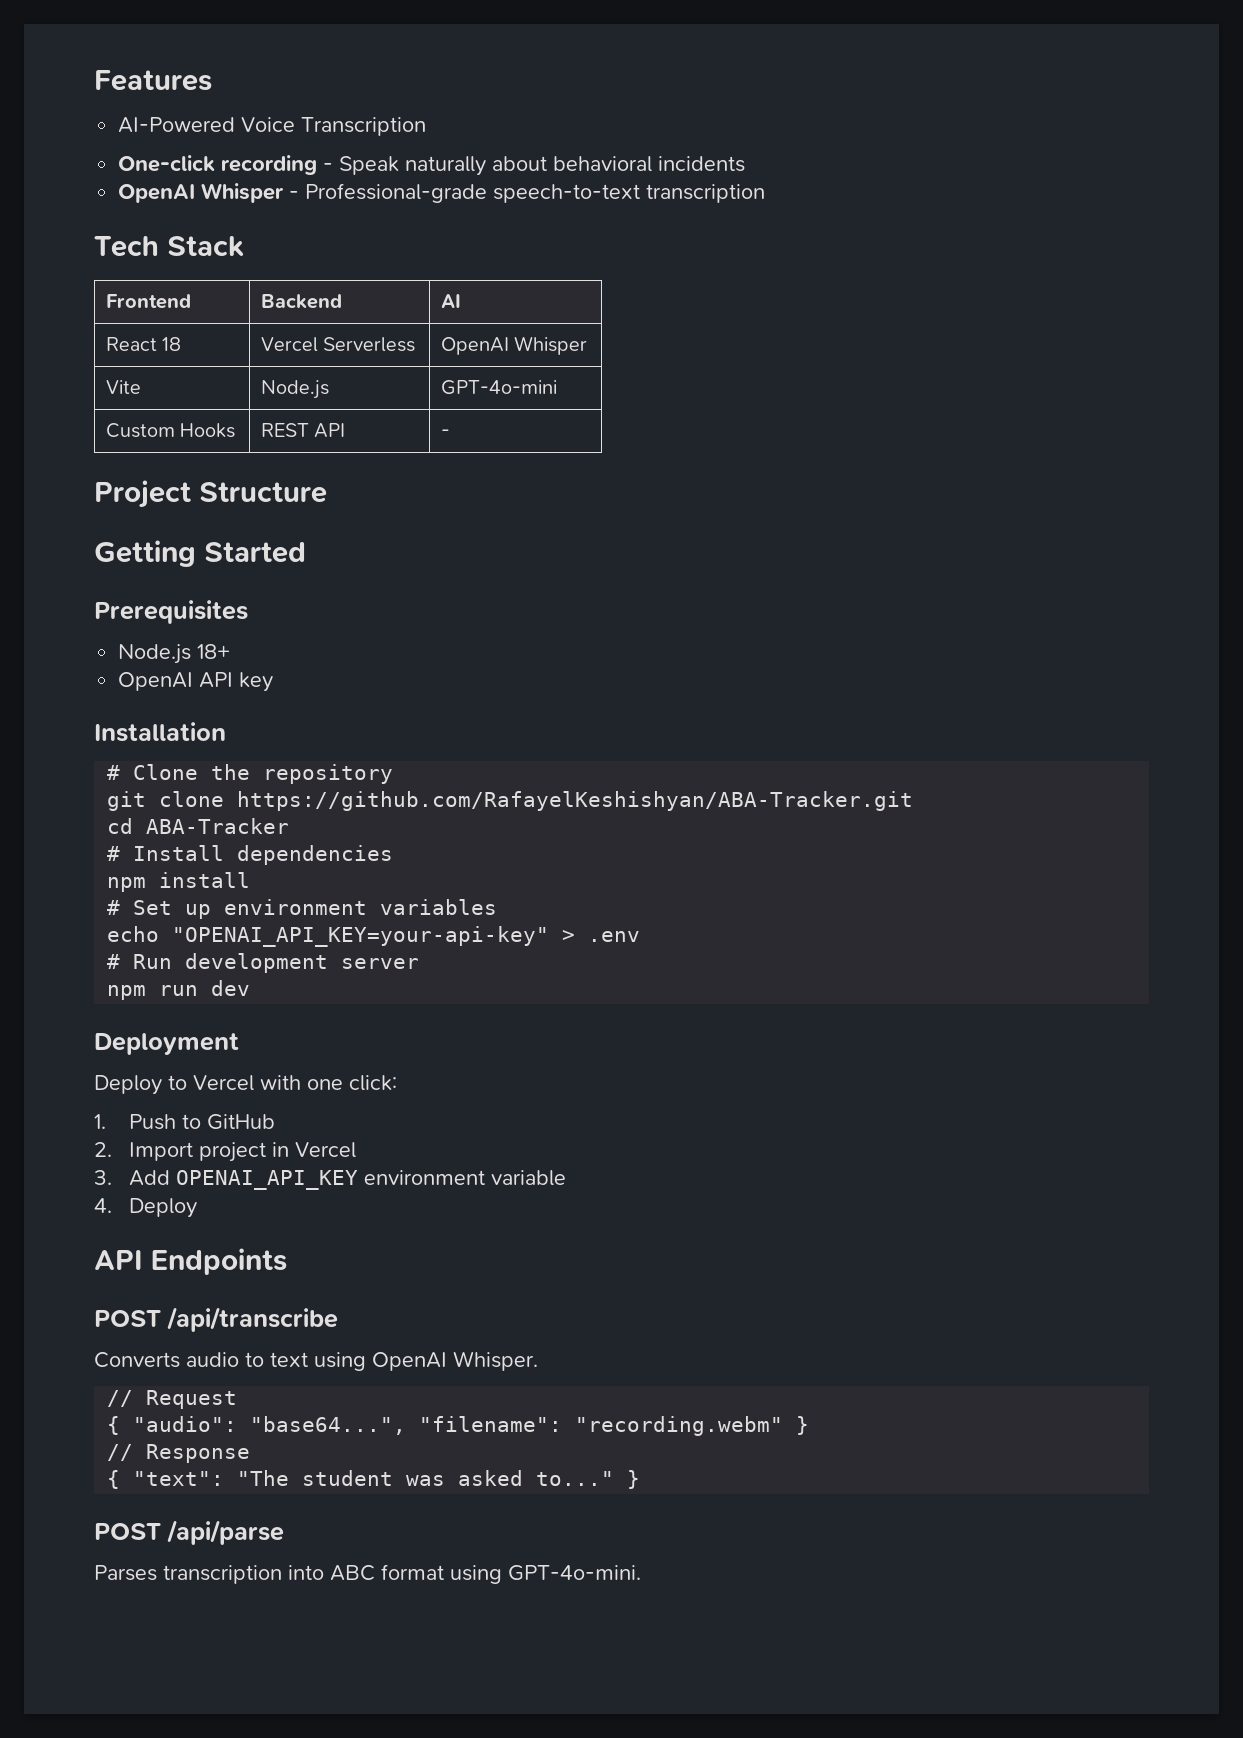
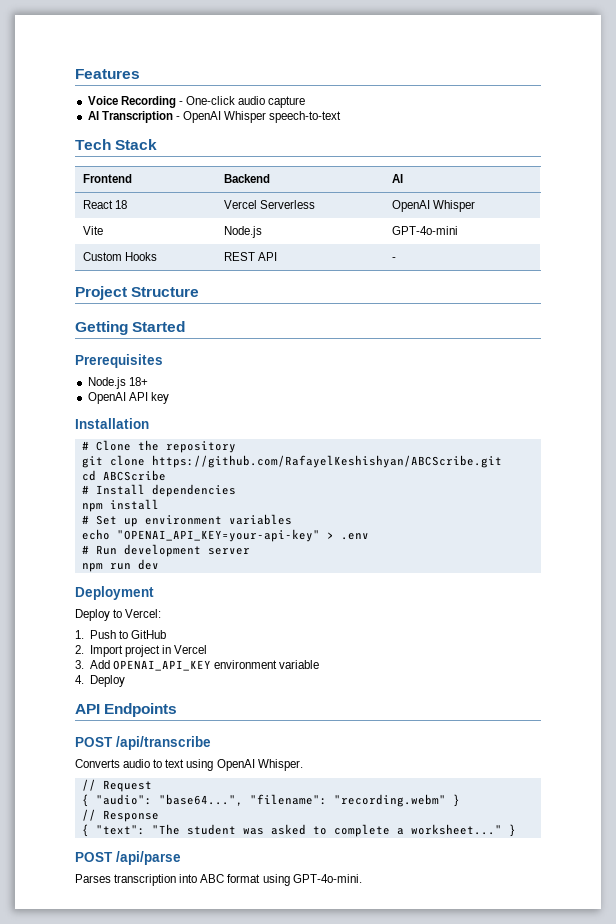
- AI-Powered Voice Transcription
- One-click recording - Speak naturally about behavioral incidents
- OpenAI Whisper - Professional-grade speech-to-text transcription
+ Voice Recording - One-click audio capture
+ AI Transcription - OpenAI Whisper speech-to-text
- git clone https://github.com/RafayelKeshishyan/ABA-Tracker.git
+ git clone https://github.com/RafayelKeshishyan/ABCScribe.git
- cd ABA-Tracker
+ cd ABCScribe
- Deploy to Vercel with one click:
+ Deploy to Vercel:
- { "text": "The student was asked to..."
+ { "text": "The student was asked to complete a worksheet..."

